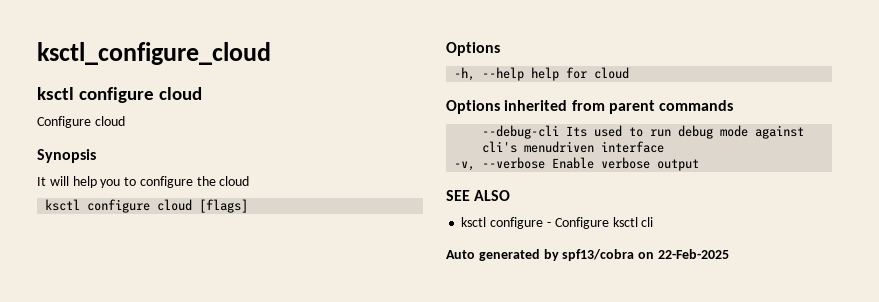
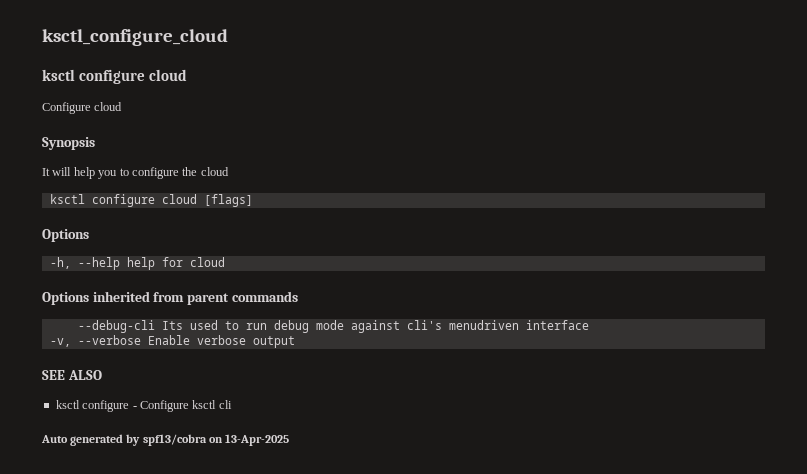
- Auto generated by spf13/cobra on 22-Feb-2025
+ Auto generated by spf13/cobra on 13-Apr-2025

